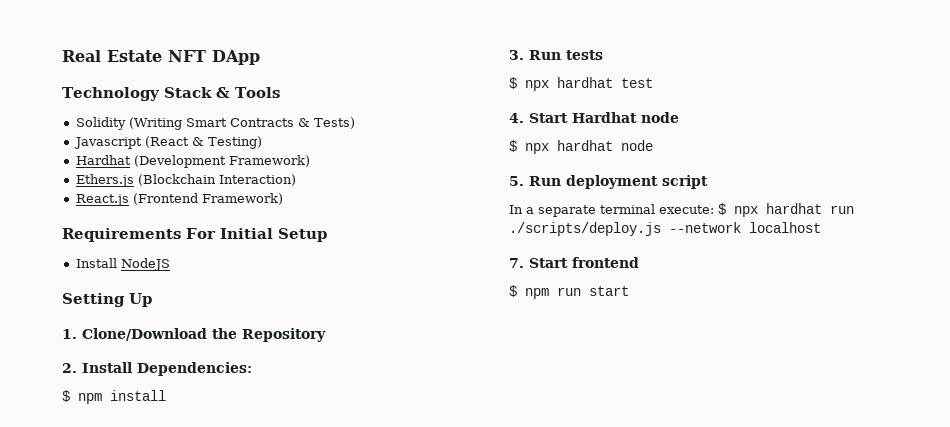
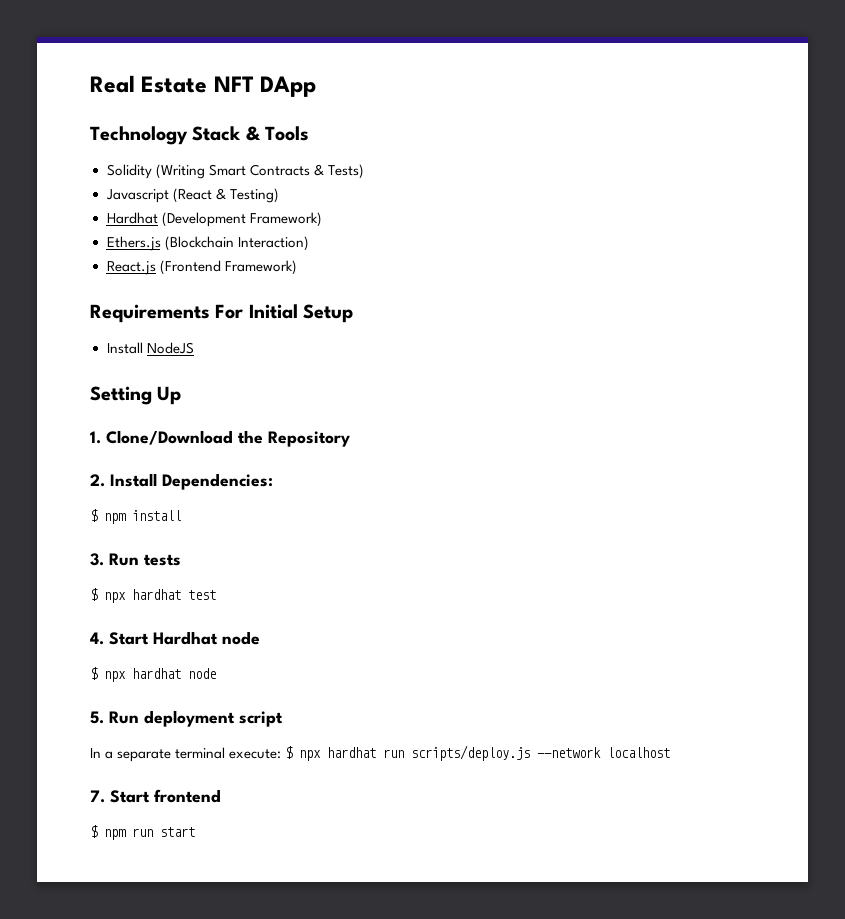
- In a separate terminal execute: $ npx hardhat run ./scripts/deploy.js --network localhost
+ In a separate terminal execute: $ npx hardhat run scripts/deploy.js --network localhost

